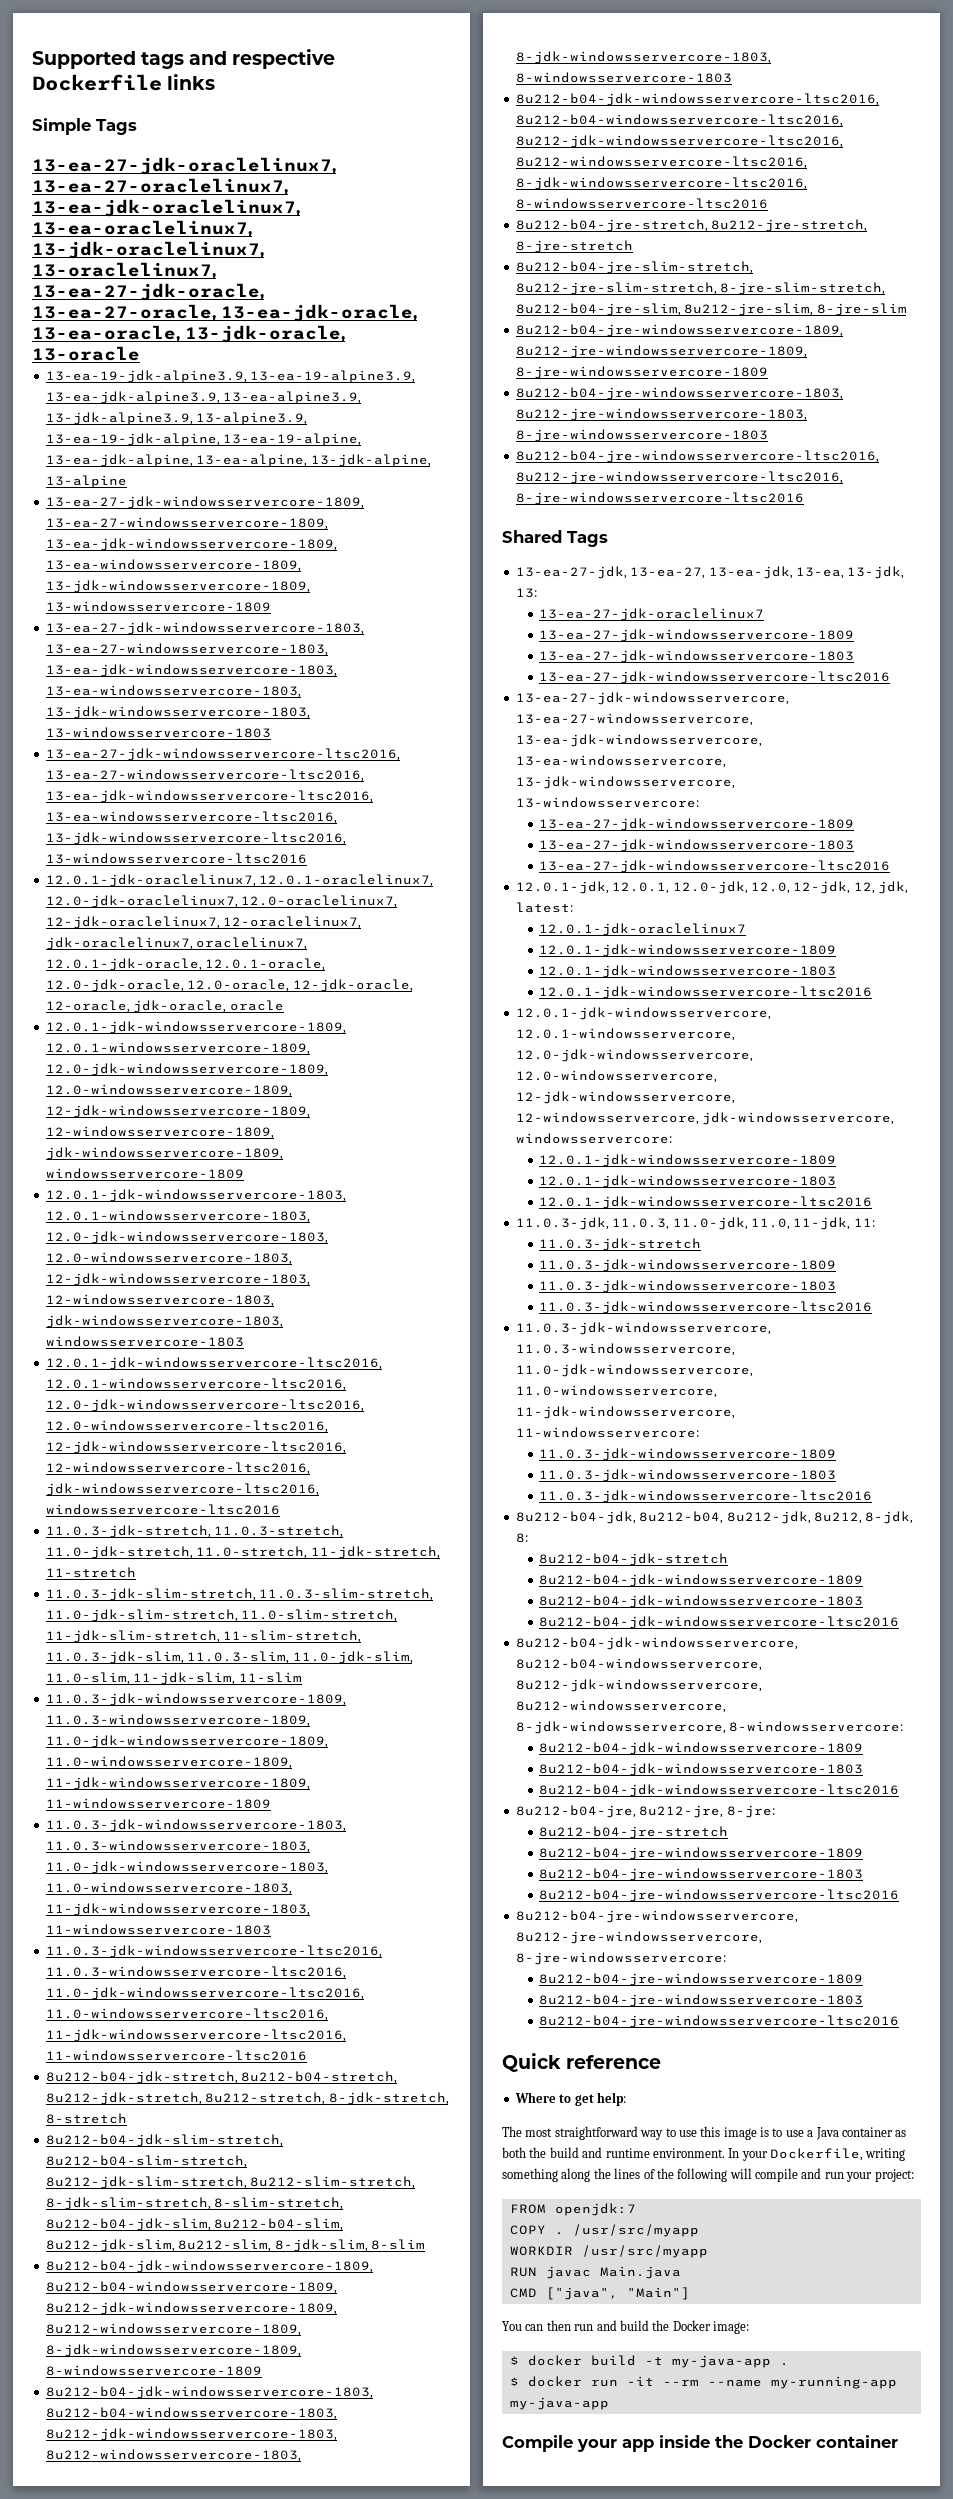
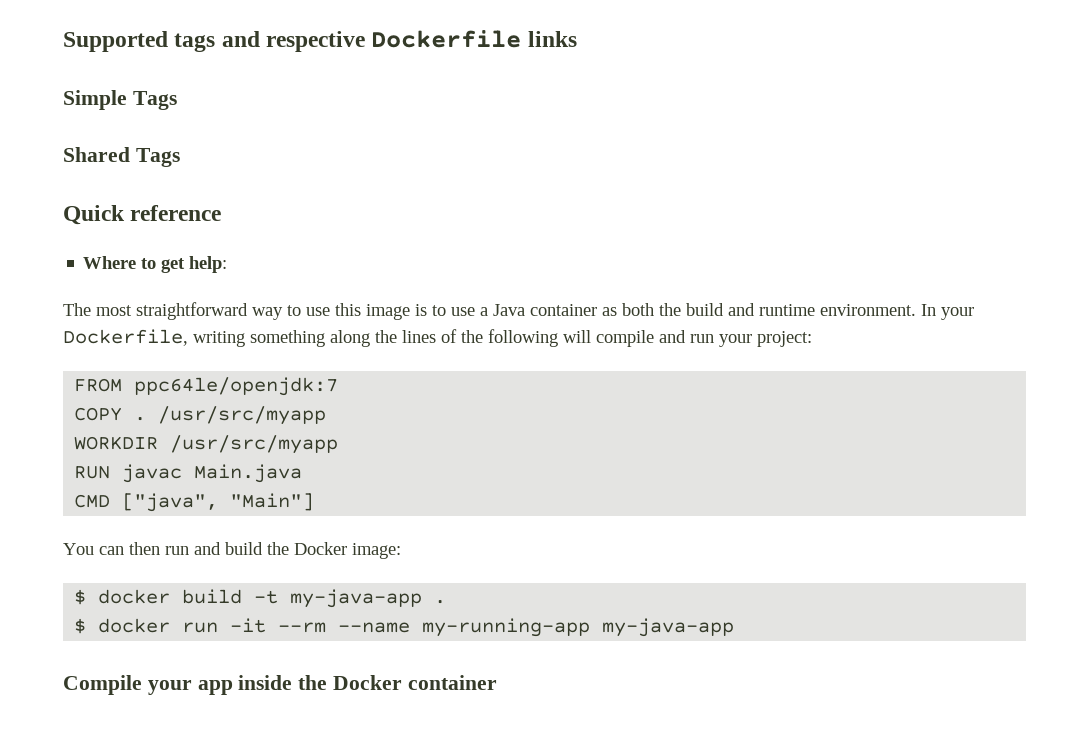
- 13-ea-27-jdk-oraclelinux7, 13-ea-27-oraclelinux7, 13-ea-jdk-oraclelinux7, 13-ea-oraclelinux7, 13-jdk-oraclelinux7, 13-oraclelinux7, 13-ea-27-jdk-oracle, 13-ea-27-oracle, 13-ea-jdk-oracle, 13-ea-oracle, 13-jdk-oracle, 13-oracle
- 13-ea-19-jdk-alpine3.9, 13-ea-19-alpine3.9, 13-ea-jdk-alpine3.9, 13-ea-alpine3.9, 13-jdk-alpine3.9, 13-alpine3.9, 13-ea-19-jdk-alpine, 13-ea-19-alpine, 13-ea-jdk-alpine, 13-ea-alpine, 13-jdk-alpine, 13-alpine
- 13-ea-27-jdk-windowsservercore-1809, 13-ea-27-windowsservercore-1809, 13-ea-jdk-windowsservercore-1809, 13-ea-windowsservercore-1809, 13-jdk-windowsservercore-1809, 13-windowsservercore-1809
- 13-ea-27-jdk-windowsservercore-1803, 13-ea-27-windowsservercore-1803, 13-ea-jdk-windowsservercore-1803, 13-ea-windowsservercore-1803, 13-jdk-windowsservercore-1803, 13-windowsservercore-1803
- 13-ea-27-jdk-windowsservercore-ltsc2016, 13-ea-27-windowsservercore-ltsc2016, 13-ea-jdk-windowsservercore-ltsc2016, 13-ea-windowsservercore-ltsc2016, 13-jdk-windowsservercore-ltsc2016, 13-windowsservercore-ltsc2016
- 12.0.1-jdk-oraclelinux7, 12.0.1-oraclelinux7, 12.0-jdk-oraclelinux7, 12.0-oraclelinux7, 12-jdk-oraclelinux7, 12-oraclelinux7, jdk-oraclelinux7, oraclelinux7, 12.0.1-jdk-oracle, 12.0.1-oracle, 12.0-jdk-oracle, 12.0-oracle, 12-jdk-oracle, 12-oracle, jdk-oracle, oracle
- 12.0.1-jdk-windowsservercore-1809, 12.0.1-windowsservercore-1809, 12.0-jdk-windowsservercore-1809, 12.0-windowsservercore-1809, 12-jdk-windowsservercore-1809, 12-windowsservercore-1809, jdk-windowsservercore-1809, windowsservercore-1809
- 12.0.1-jdk-windowsservercore-1803, 12.0.1-windowsservercore-1803, 12.0-jdk-windowsservercore-1803, 12.0-windowsservercore-1803, 12-jdk-windowsservercore-1803, 12-windowsservercore-1803, jdk-windowsservercore-1803, windowsservercore-1803
- 12.0.1-jdk-windowsservercore-ltsc2016, 12.0.1-windowsservercore-ltsc2016, 12.0-jdk-windowsservercore-ltsc2016, 12.0-windowsservercore-ltsc2016, 12-jdk-windowsservercore-ltsc2016, 12-windowsservercore-ltsc2016, jdk-windowsservercore-ltsc2016, windowsservercore-ltsc2016
- 11.0.3-jdk-stretch, 11.0.3-stretch, 11.0-jdk-stretch, 11.0-stretch, 11-jdk-stretch, 11-stretch
- 11.0.3-jdk-slim-stretch, 11.0.3-slim-stretch, 11.0-jdk-slim-stretch, 11.0-slim-stretch, 11-jdk-slim-stretch, 11-slim-stretch, 11.0.3-jdk-slim, 11.0.3-slim, 11.0-jdk-slim, 11.0-slim, 11-jdk-slim, 11-slim
- 11.0.3-jdk-windowsservercore-1809, 11.0.3-windowsservercore-1809, 11.0-jdk-windowsservercore-1809, 11.0-windowsservercore-1809, 11-jdk-windowsservercore-1809, 11-windowsservercore-1809
- 11.0.3-jdk-windowsservercore-1803, 11.0.3-windowsservercore-1803, 11.0-jdk-windowsservercore-1803, 11.0-windowsservercore-1803, 11-jdk-windowsservercore-1803, 11-windowsservercore-1803
- 11.0.3-jdk-windowsservercore-ltsc2016, 11.0.3-windowsservercore-ltsc2016, 11.0-jdk-windowsservercore-ltsc2016, 11.0-windowsservercore-ltsc2016, 11-jdk-windowsservercore-ltsc2016, 11-windowsservercore-ltsc2016
- 8u212-b04-jdk-stretch, 8u212-b04-stretch, 8u212-jdk-stretch, 8u212-stretch, 8-jdk-stretch, 8-stretch
- 8u212-b04-jdk-slim-stretch, 8u212-b04-slim-stretch, 8u212-jdk-slim-stretch, 8u212-slim-stretch, 8-jdk-slim-stretch, 8-slim-stretch, 8u212-b04-jdk-slim, 8u212-b04-slim, 8u212-jdk-slim, 8u212-slim, 8-jdk-slim, 8-slim
- 8u212-b04-jdk-windowsservercore-1809, 8u212-b04-windowsservercore-1809, 8u212-jdk-windowsservercore-1809, 8u212-windowsservercore-1809, 8-jdk-windowsservercore-1809, 8-windowsservercore-1809
- 8u212-b04-jdk-windowsservercore-1803, 8u212-b04-windowsservercore-1803, 8u212-jdk-windowsservercore-1803, 8u212-windowsservercore-1803, 8-jdk-windowsservercore-1803, 8-windowsservercore-1803
- 8u212-b04-jdk-windowsservercore-ltsc2016, 8u212-b04-windowsservercore-ltsc2016, 8u212-jdk-windowsservercore-ltsc2016, 8u212-windowsservercore-ltsc2016, 8-jdk-windowsservercore-ltsc2016, 8-windowsservercore-ltsc2016
- 8u212-b04-jre-stretch, 8u212-jre-stretch, 8-jre-stretch
- 8u212-b04-jre-slim-stretch, 8u212-jre-slim-stretch, 8-jre-slim-stretch, 8u212-b04-jre-slim, 8u212-jre-slim, 8-jre-slim
- 8u212-b04-jre-windowsservercore-1809, 8u212-jre-windowsservercore-1809, 8-jre-windowsservercore-1809
- 8u212-b04-jre-windowsservercore-1803, 8u212-jre-windowsservercore-1803, 8-jre-windowsservercore-1803
- 8u212-b04-jre-windowsservercore-ltsc2016, 8u212-jre-windowsservercore-ltsc2016, 8-jre-windowsservercore-ltsc2016
  Shared Tags
- 13-ea-27-jdk, 13-ea-27, 13-ea-jdk, 13-ea, 13-jdk, 13:
- 13-ea-27-jdk-oraclelinux7
- 13-ea-27-jdk-windowsservercore-1809
- 13-ea-27-jdk-windowsservercore-1803
- 13-ea-27-jdk-windowsservercore-ltsc2016
- 13-ea-27-jdk-windowsservercore, 13-ea-27-windowsservercore, 13-ea-jdk-windowsservercore, 13-ea-windowsservercore, 13-jdk-windowsservercore, 13-windowsservercore:
- 13-ea-27-jdk-windowsservercore-1809
- 13-ea-27-jdk-windowsservercore-1803
- 13-ea-27-jdk-windowsservercore-ltsc2016
- 12.0.1-jdk, 12.0.1, 12.0-jdk, 12.0, 12-jdk, 12, jdk, latest:
- 12.0.1-jdk-oraclelinux7
- 12.0.1-jdk-windowsservercore-1809
- 12.0.1-jdk-windowsservercore-1803
- 12.0.1-jdk-windowsservercore-ltsc2016
- 12.0.1-jdk-windowsservercore, 12.0.1-windowsservercore, 12.0-jdk-windowsservercore, 12.0-windowsservercore, 12-jdk-windowsservercore, 12-windowsservercore, jdk-windowsservercore, windowsservercore:
- 12.0.1-jdk-windowsservercore-1809
- 12.0.1-jdk-windowsservercore-1803
- 12.0.1-jdk-windowsservercore-ltsc2016
- 11.0.3-jdk, 11.0.3, 11.0-jdk, 11.0, 11-jdk, 11:
- 11.0.3-jdk-stretch
- 11.0.3-jdk-windowsservercore-1809
- 11.0.3-jdk-windowsservercore-1803
- 11.0.3-jdk-windowsservercore-ltsc2016
- 11.0.3-jdk-windowsservercore, 11.0.3-windowsservercore, 11.0-jdk-windowsservercore, 11.0-windowsservercore, 11-jdk-windowsservercore, 11-windowsservercore:
- 11.0.3-jdk-windowsservercore-1809
- 11.0.3-jdk-windowsservercore-1803
- 11.0.3-jdk-windowsservercore-ltsc2016
- 8u212-b04-jdk, 8u212-b04, 8u212-jdk, 8u212, 8-jdk, 8:
- 8u212-b04-jdk-stretch
- 8u212-b04-jdk-windowsservercore-1809
- 8u212-b04-jdk-windowsservercore-1803
- 8u212-b04-jdk-windowsservercore-ltsc2016
- 8u212-b04-jdk-windowsservercore, 8u212-b04-windowsservercore, 8u212-jdk-windowsservercore, 8u212-windowsservercore, 8-jdk-windowsservercore, 8-windowsservercore:
- 8u212-b04-jdk-windowsservercore-1809
- 8u212-b04-jdk-windowsservercore-1803
- 8u212-b04-jdk-windowsservercore-ltsc2016
- 8u212-b04-jre, 8u212-jre, 8-jre:
- 8u212-b04-jre-stretch
- 8u212-b04-jre-windowsservercore-1809
- 8u212-b04-jre-windowsservercore-1803
- 8u212-b04-jre-windowsservercore-ltsc2016
- 8u212-b04-jre-windowsservercore, 8u212-jre-windowsservercore, 8-jre-windowsservercore:
- 8u212-b04-jre-windowsservercore-1809
- 8u212-b04-jre-windowsservercore-1803
- 8u212-b04-jre-windowsservercore-ltsc2016
- FROM openjdk:7
+ FROM ppc64le/openjdk:7

